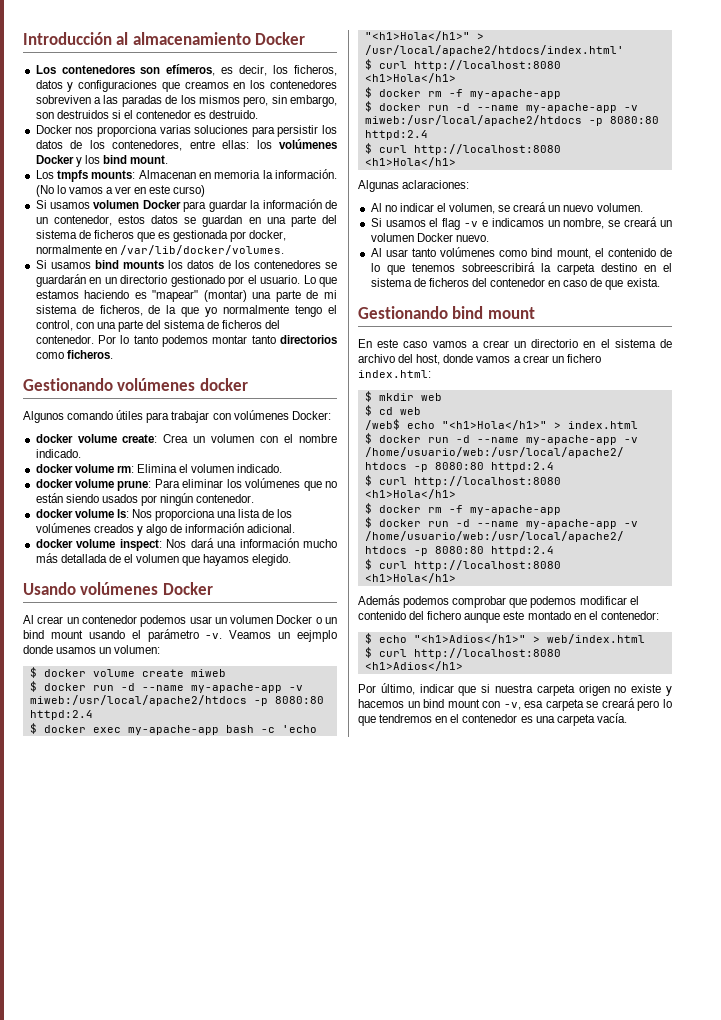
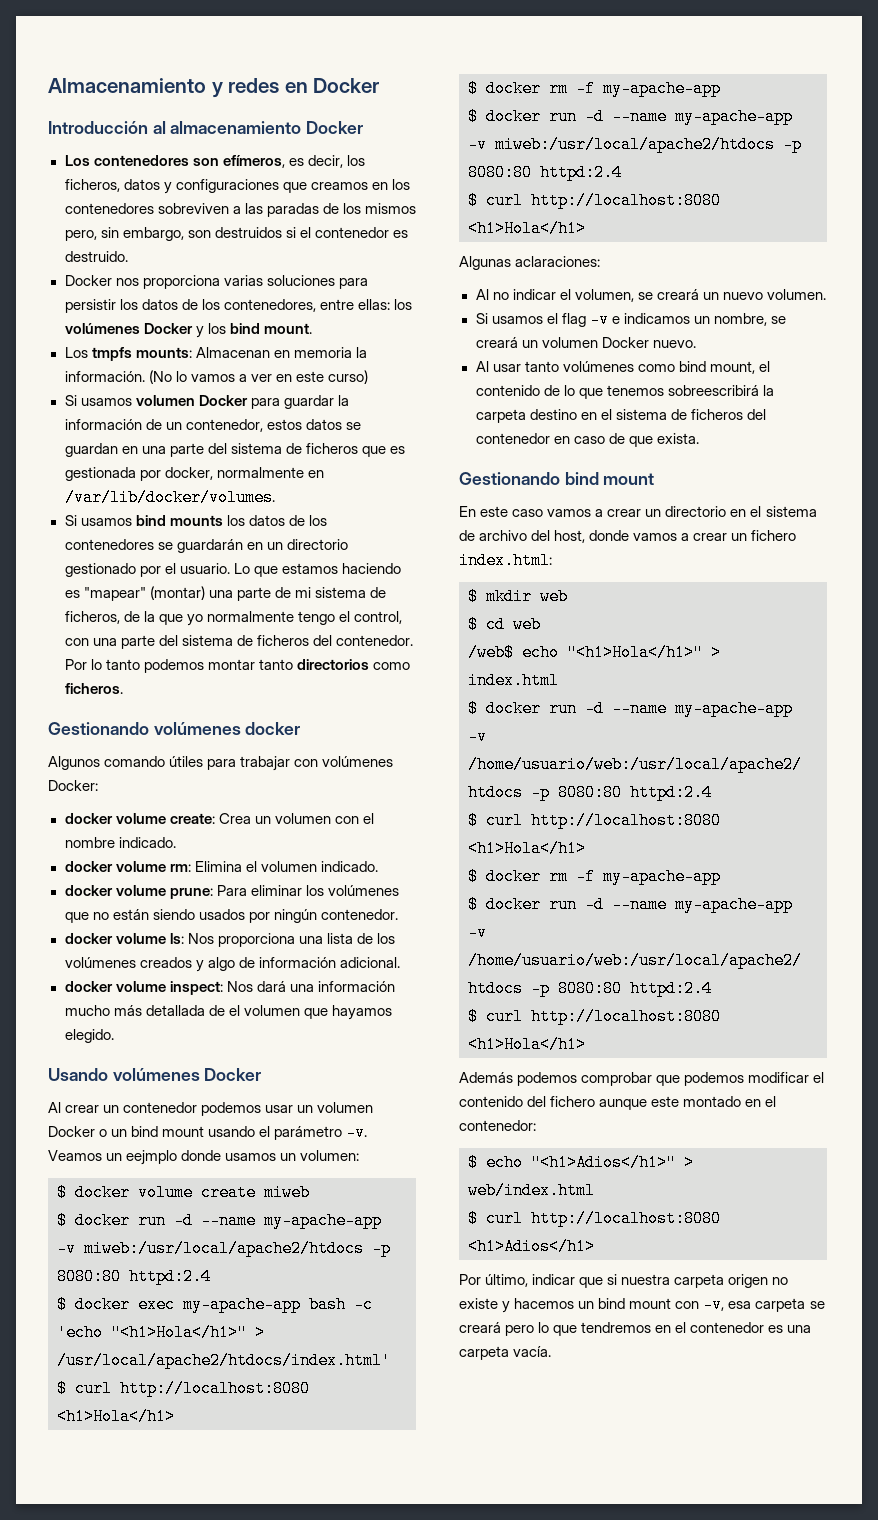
+ Almacenamiento y redes en Docker

